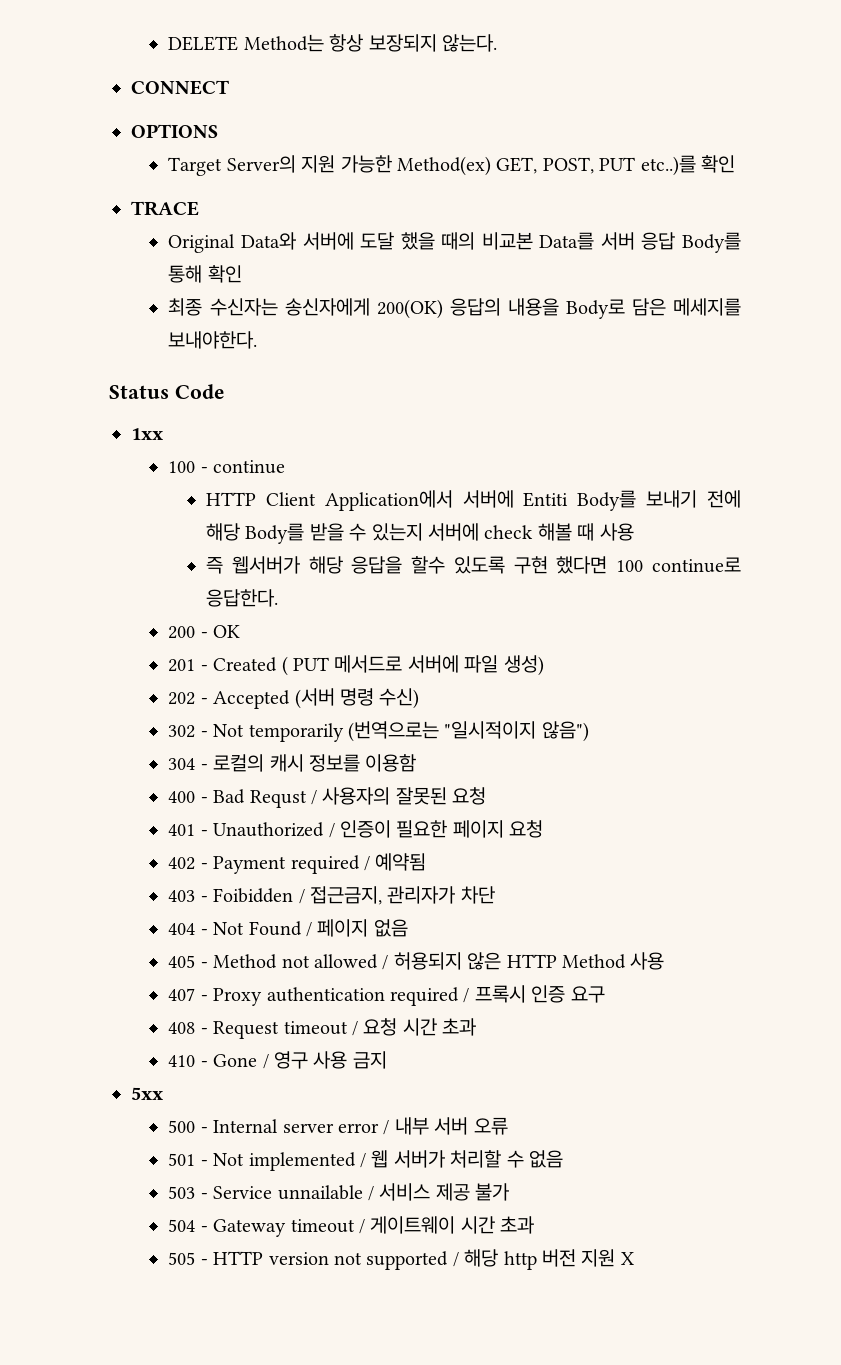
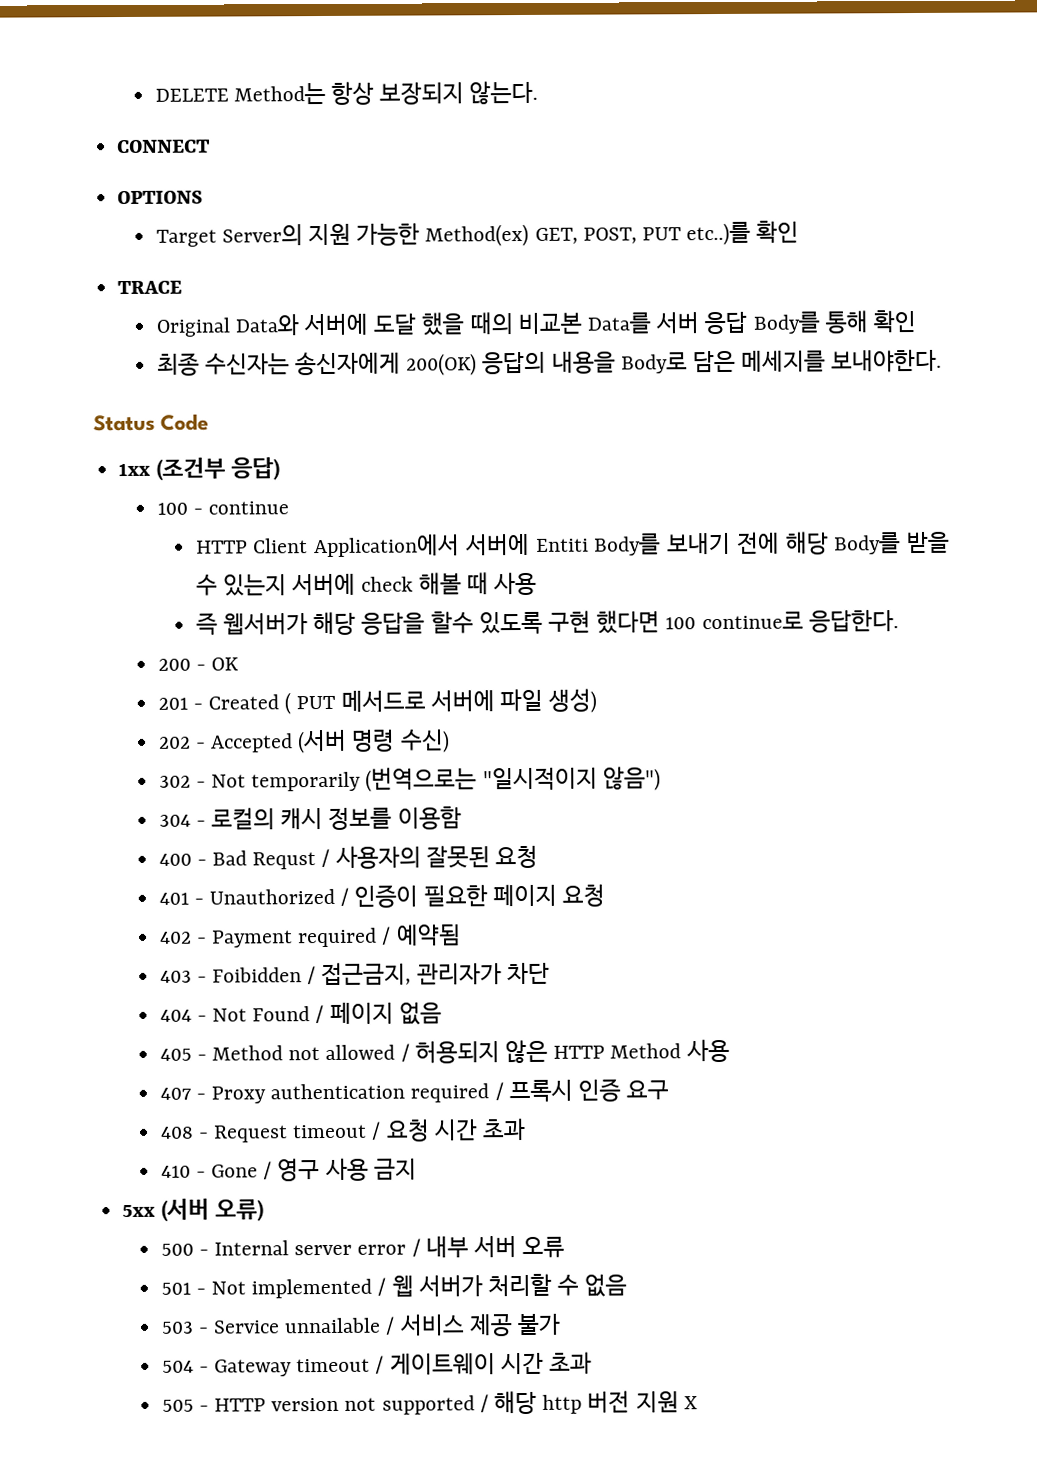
- 1xx
+ 1xx (조건부 응답)
- 5xx
+ 5xx (서버 오류)

